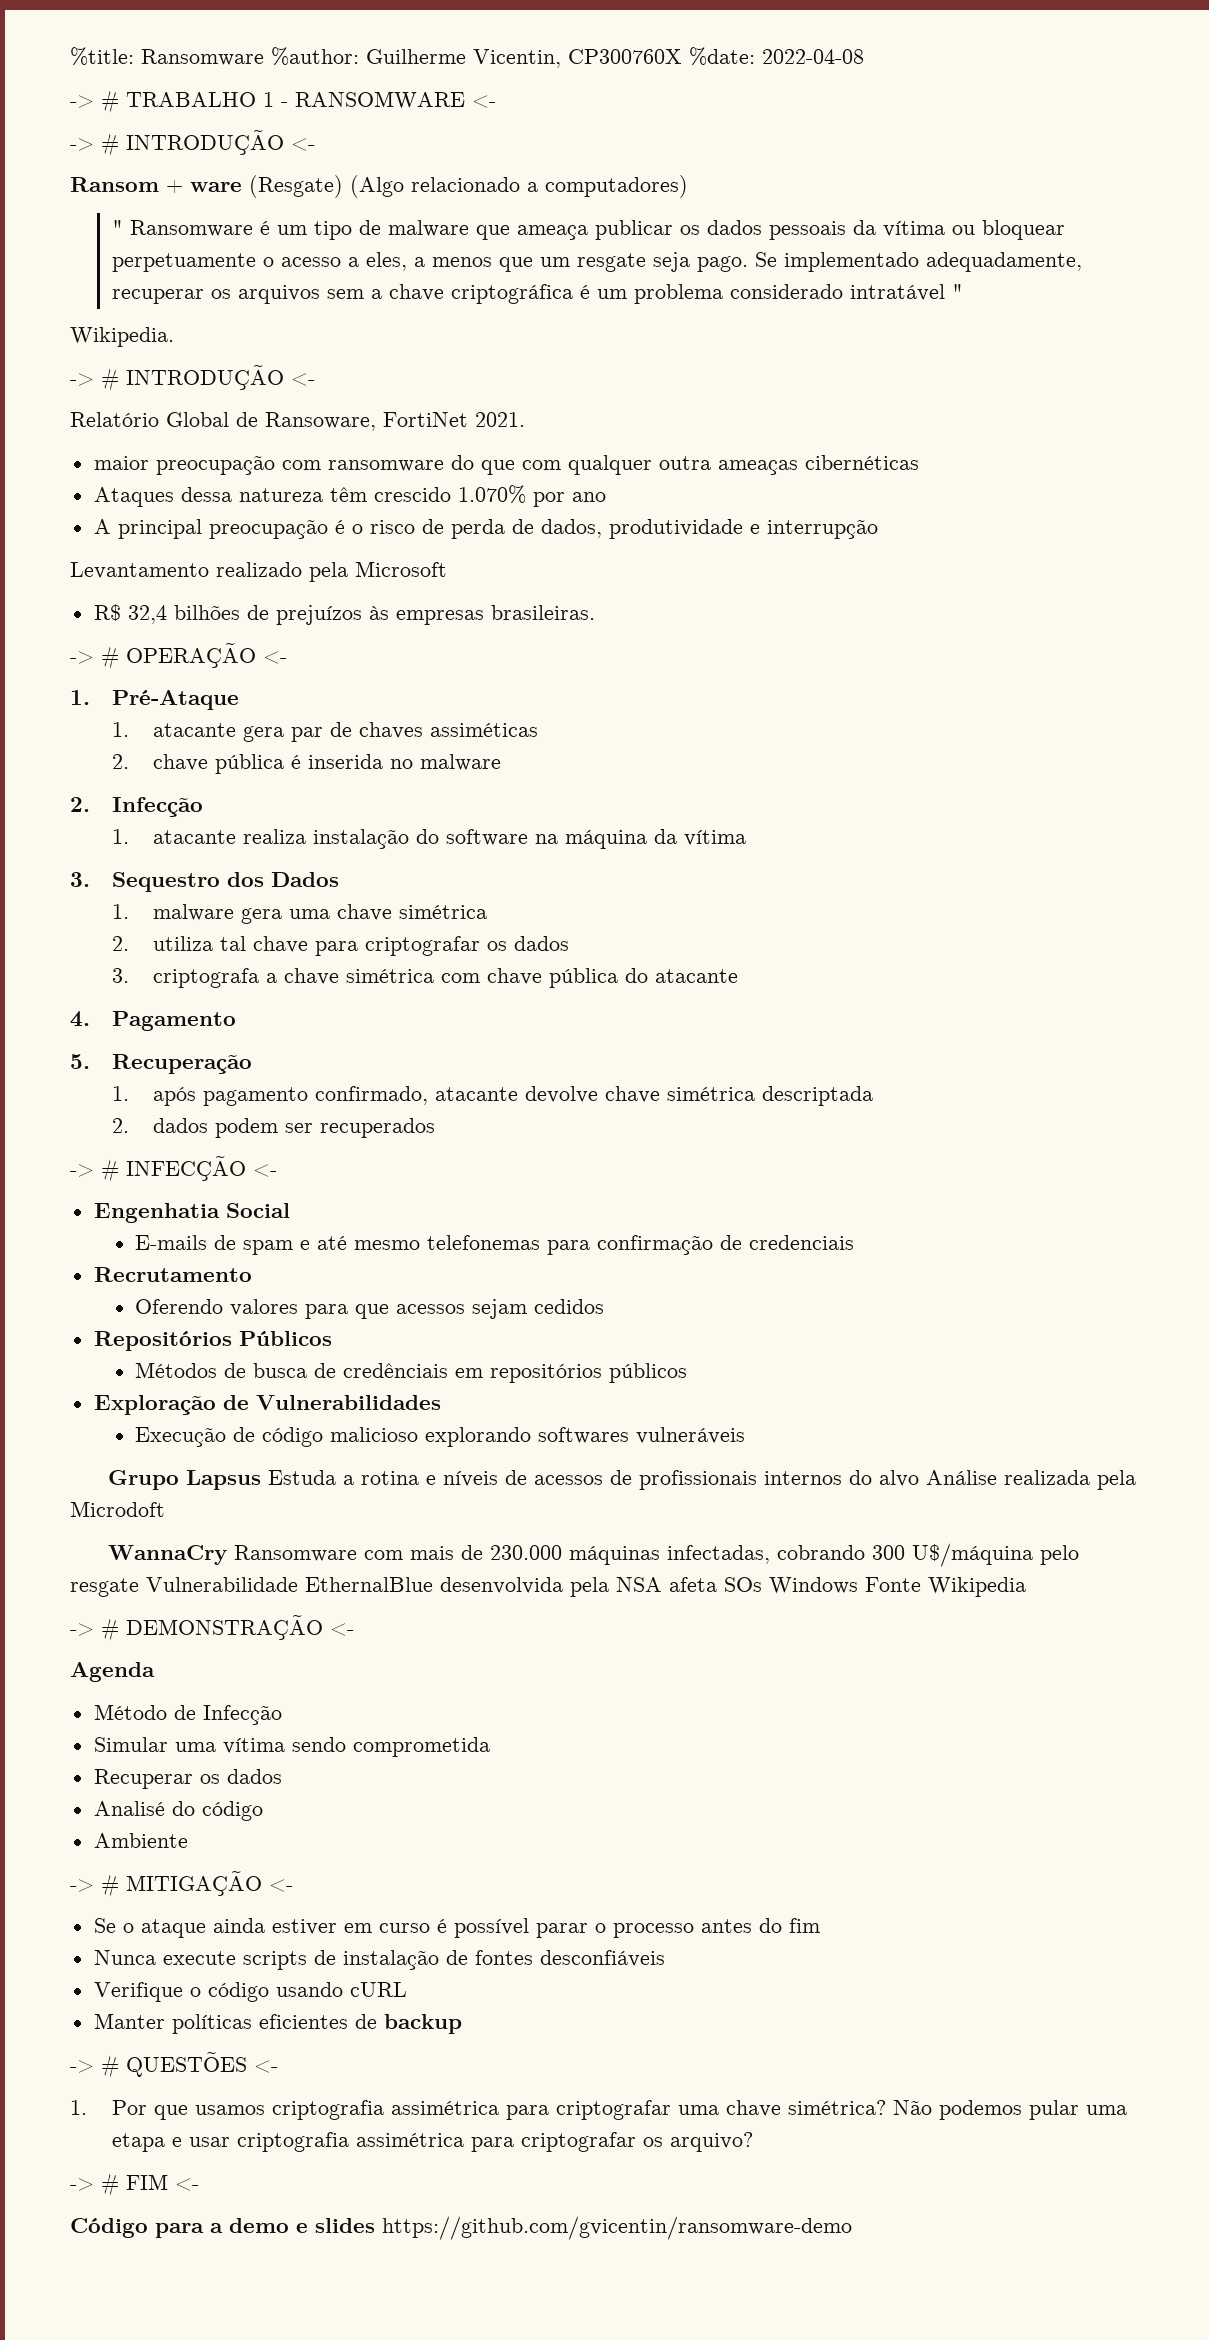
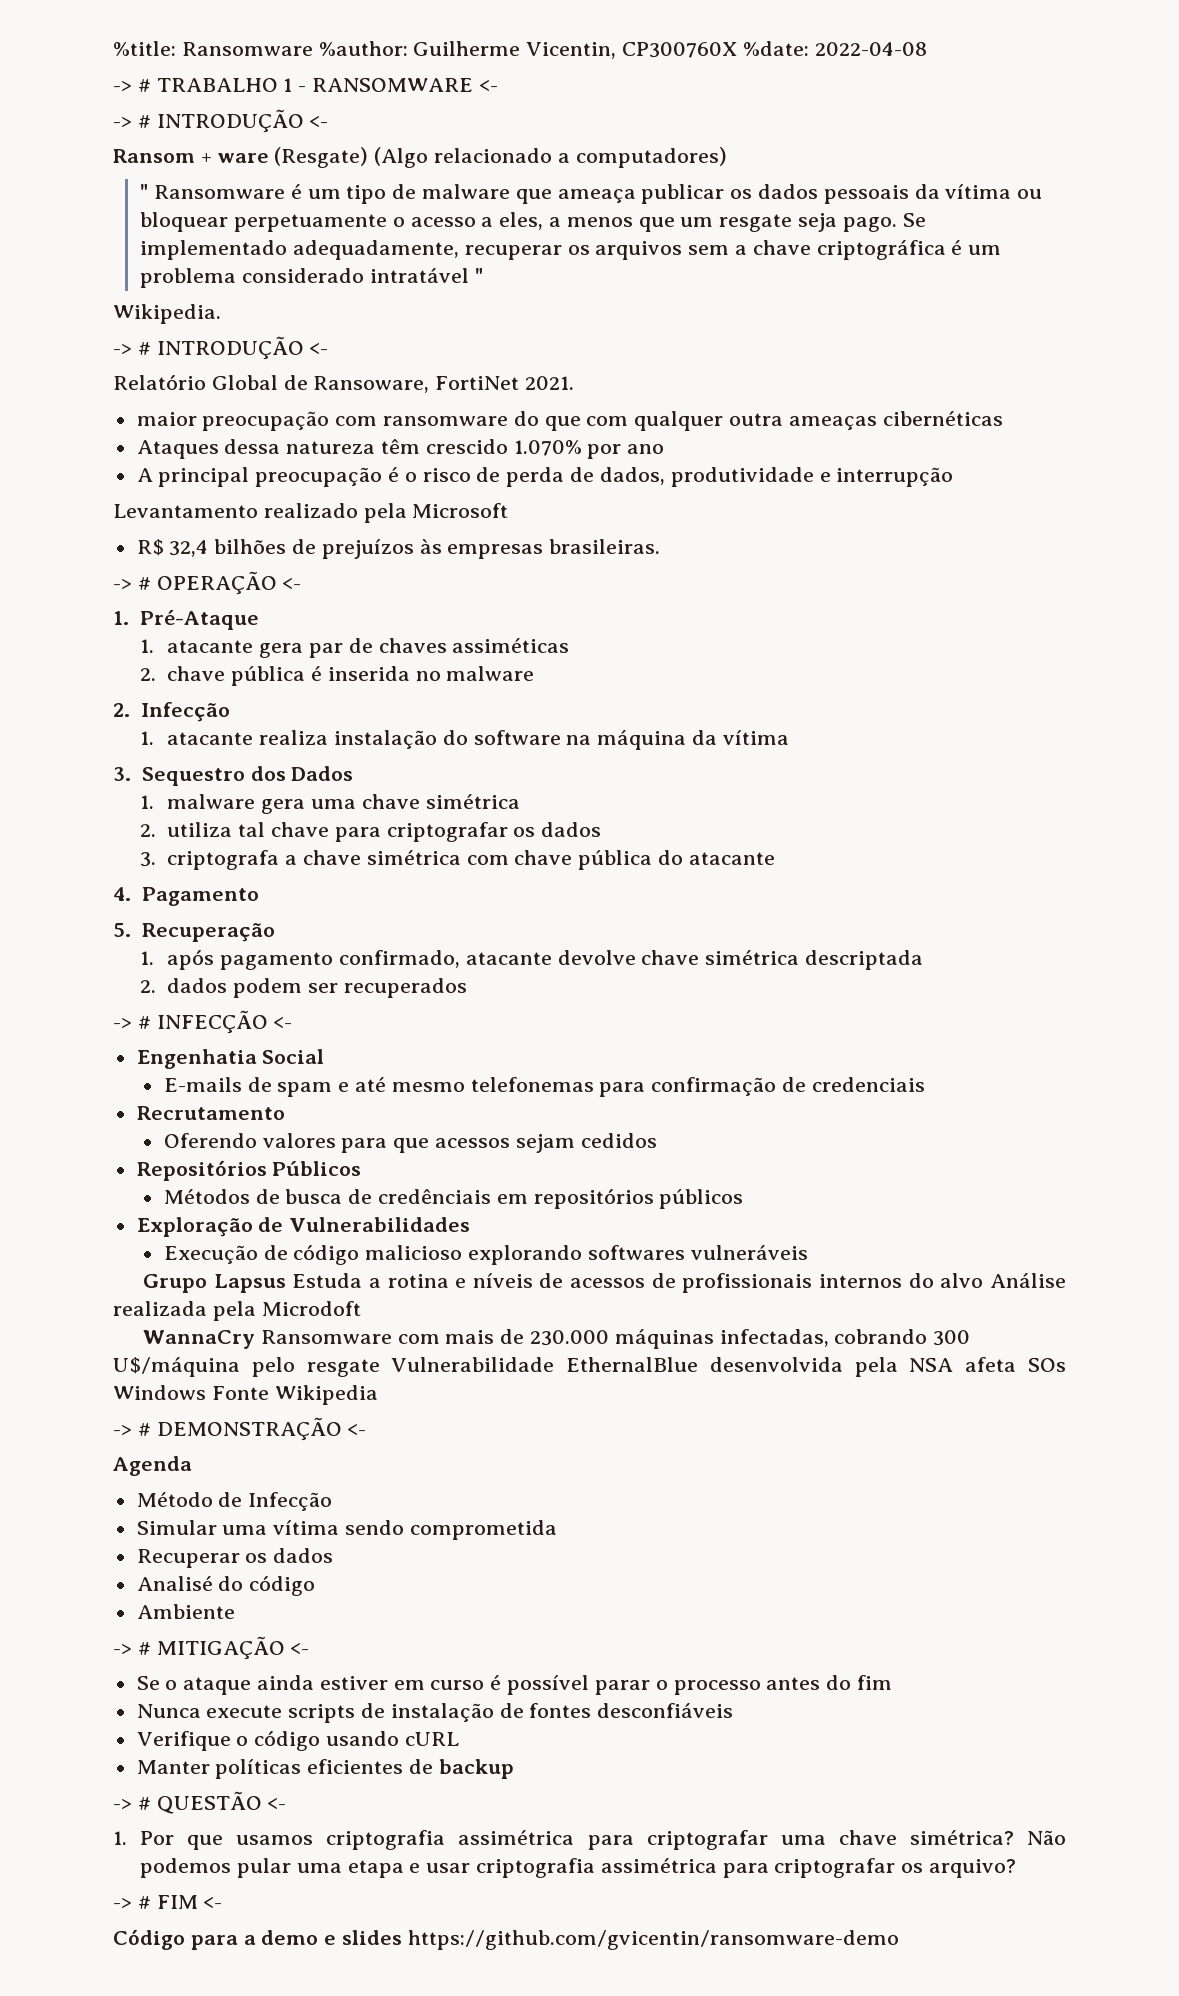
- -> # QUESTÕES <-
+ -> # QUESTÃO <-

